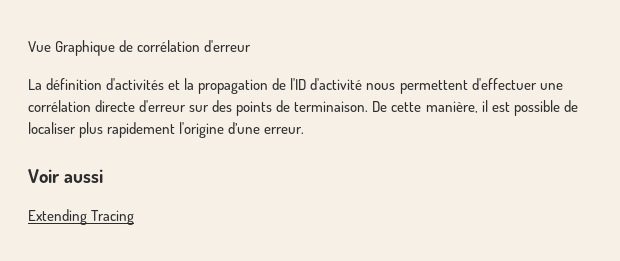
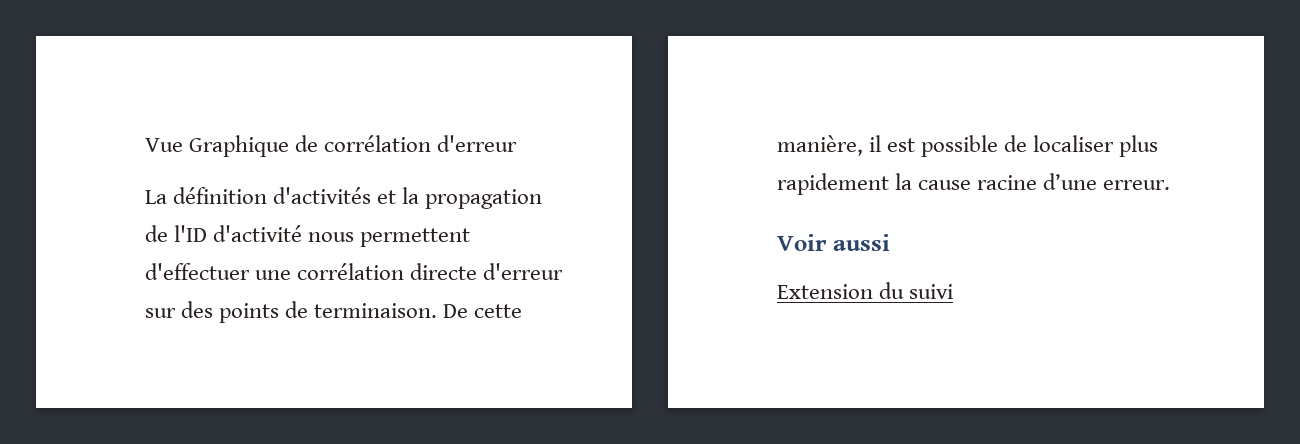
- De cette manière, il est possible de localiser plus rapidement l'origine d’une erreur.
+ De cette manière, il est possible de localiser plus rapidement la cause racine d’une erreur.
- Extending Tracing
+ Extension du suivi

